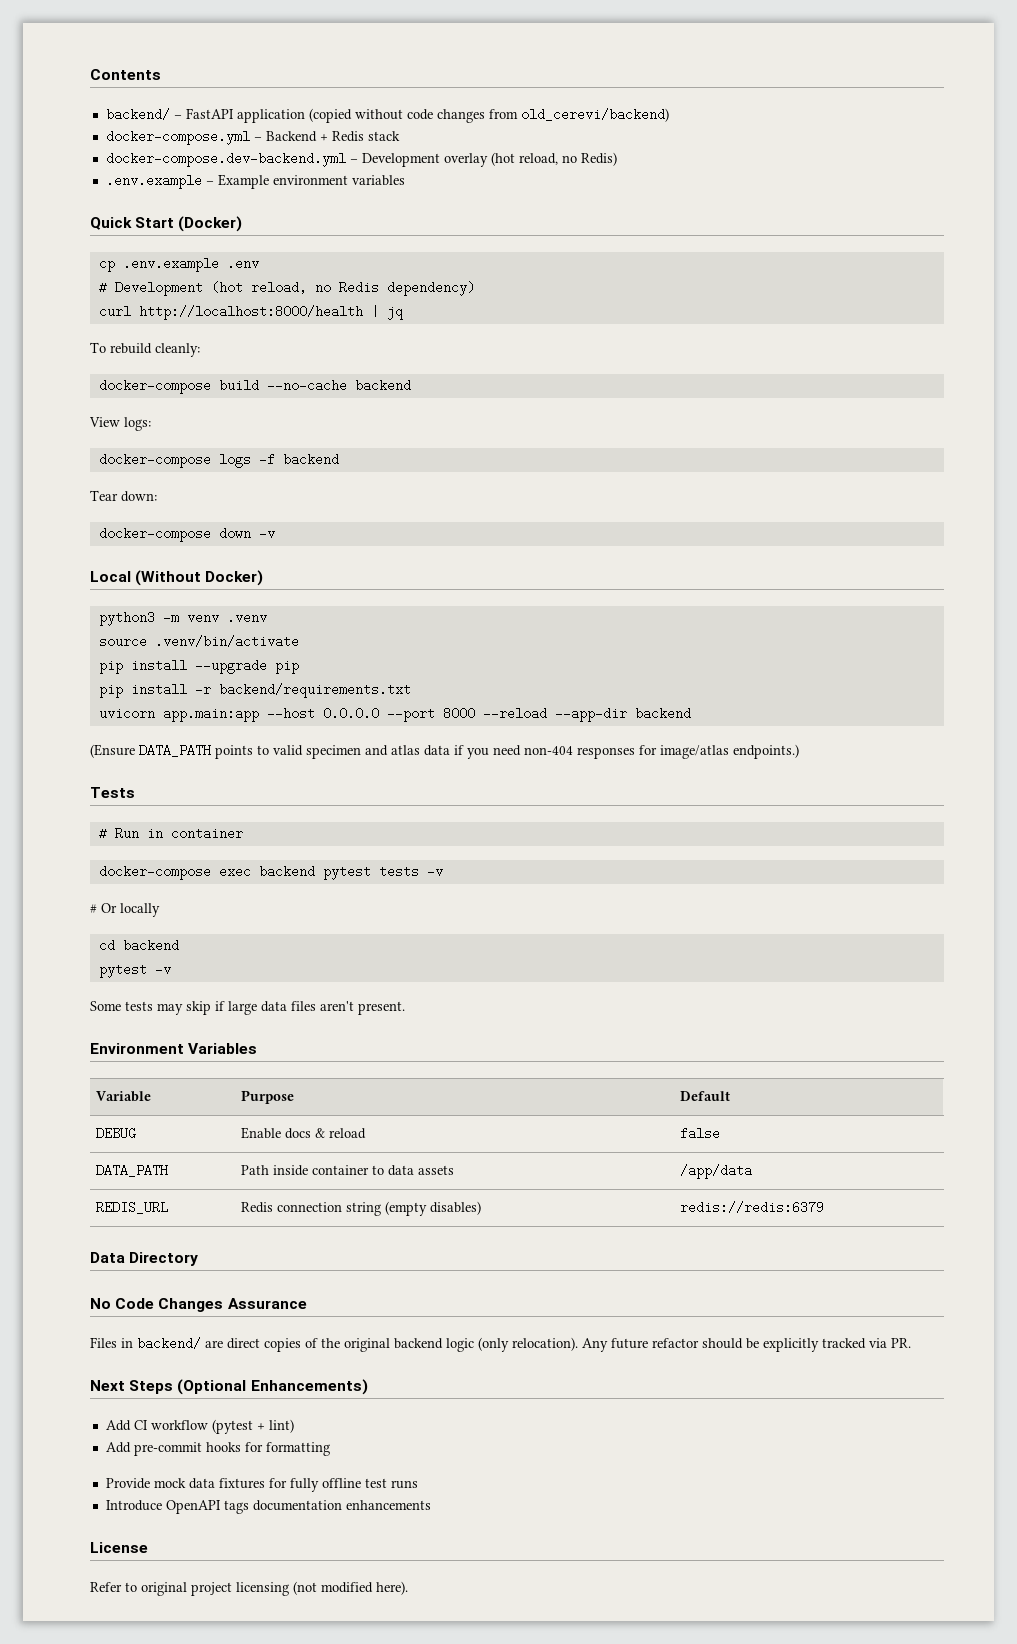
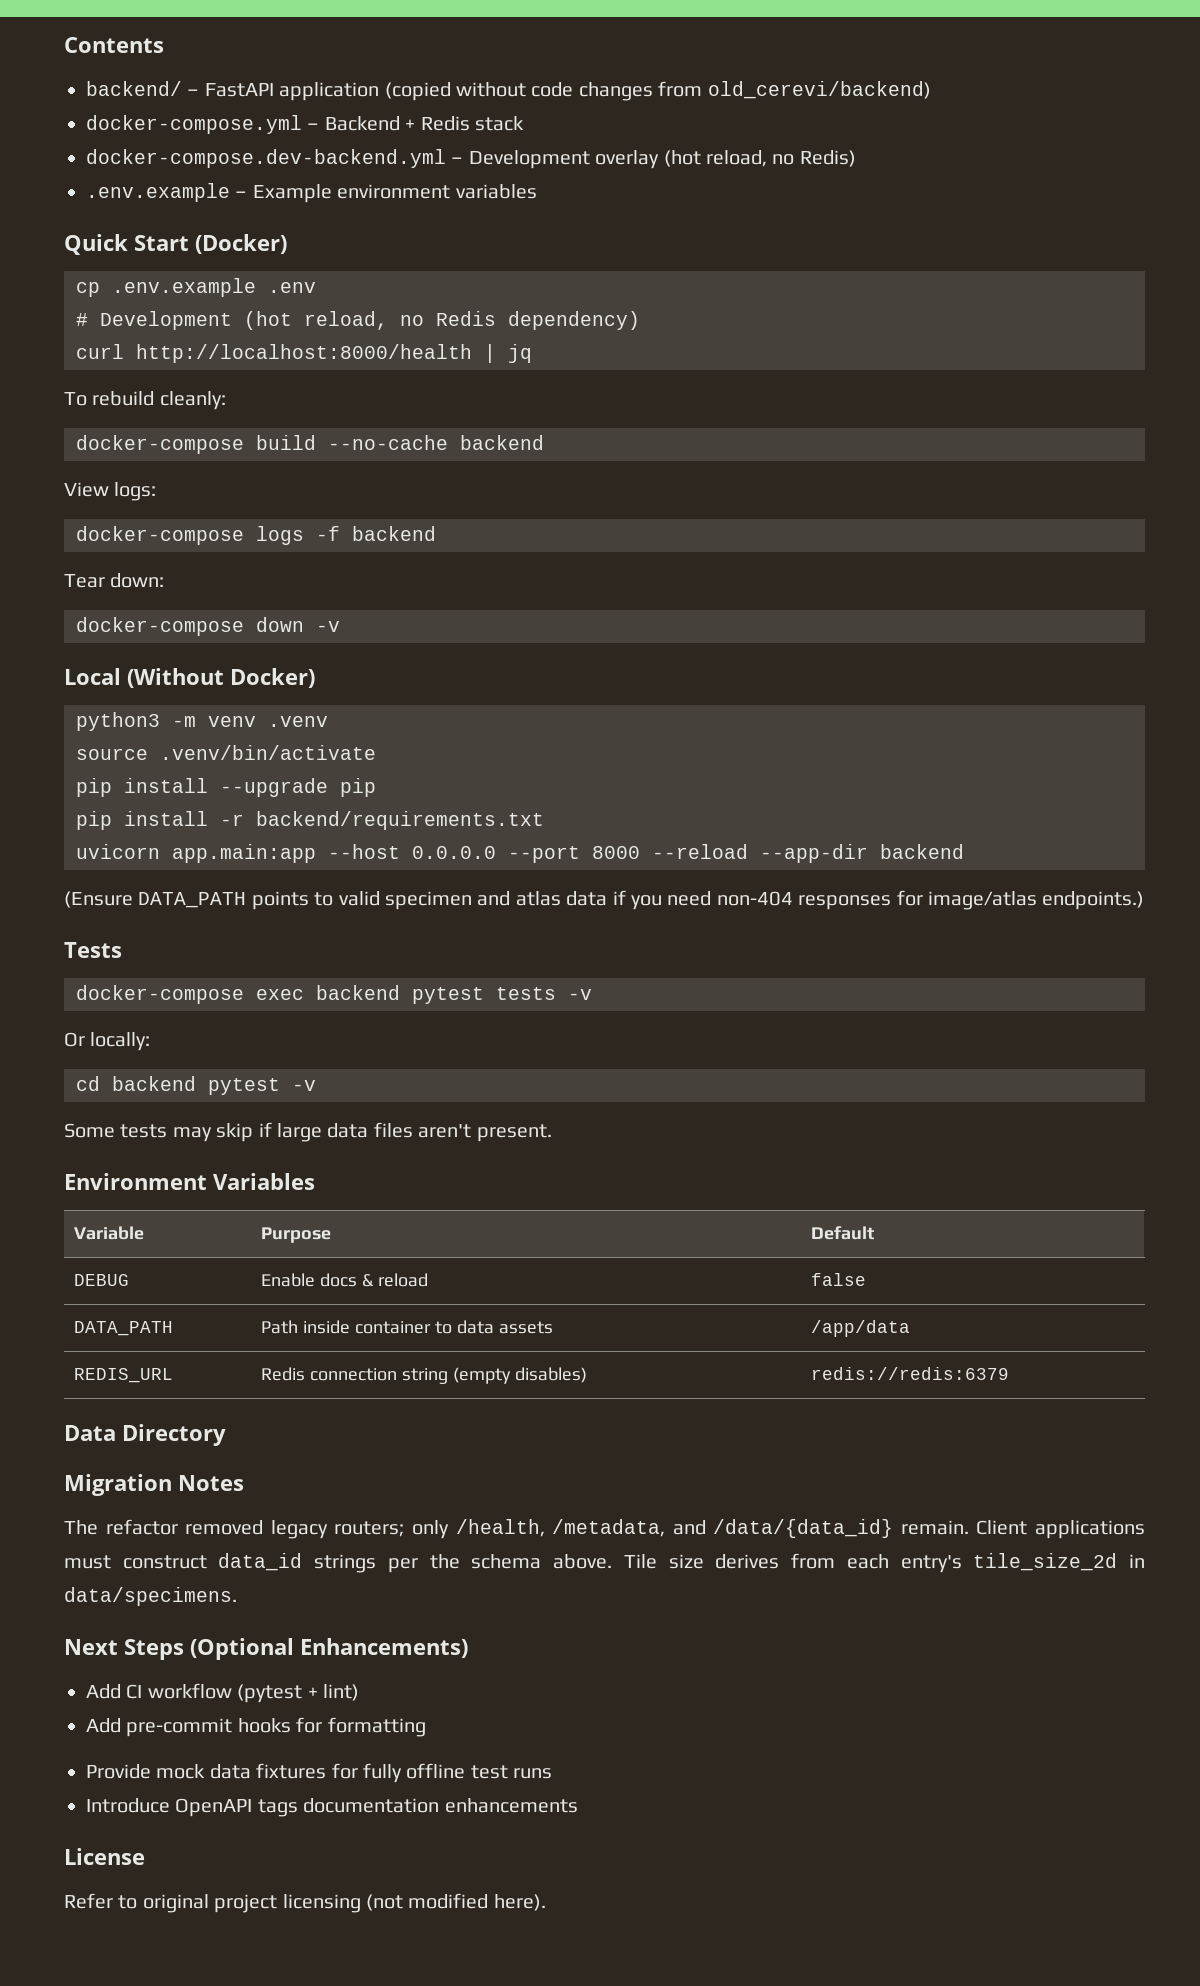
- # Run in container
- # Or locally
+ Or locally:
- cd backend
- pytest -v
+ cd backend pytest -v
- No Code Changes Assurance
- Files in backend/ are direct copies of the original backend logic (only relocation). Any future refactor should be explicitly tracked via PR.
+ Migration Notes
+ The refactor removed legacy routers; only /health, /metadata, and /data/{data_id} remain. Client applications must construct data_id strings per the schema above. Tile size derives from each entry's tile_size_2d in data/specimens.

